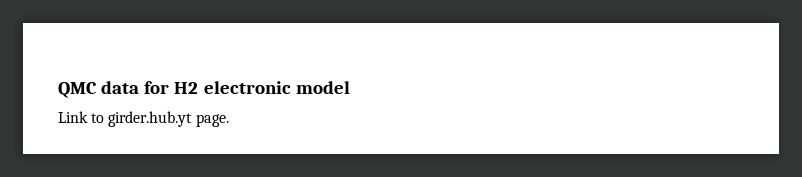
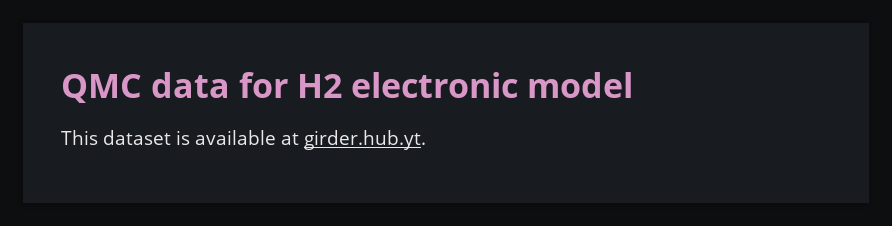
- Link to girder.hub.yt page.
+ This dataset is available at girder.hub.yt.

